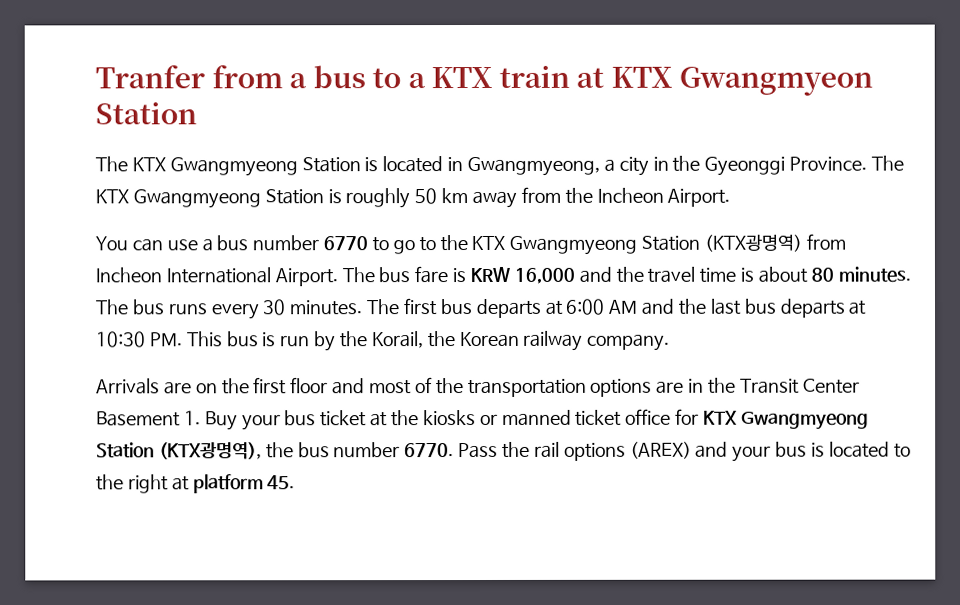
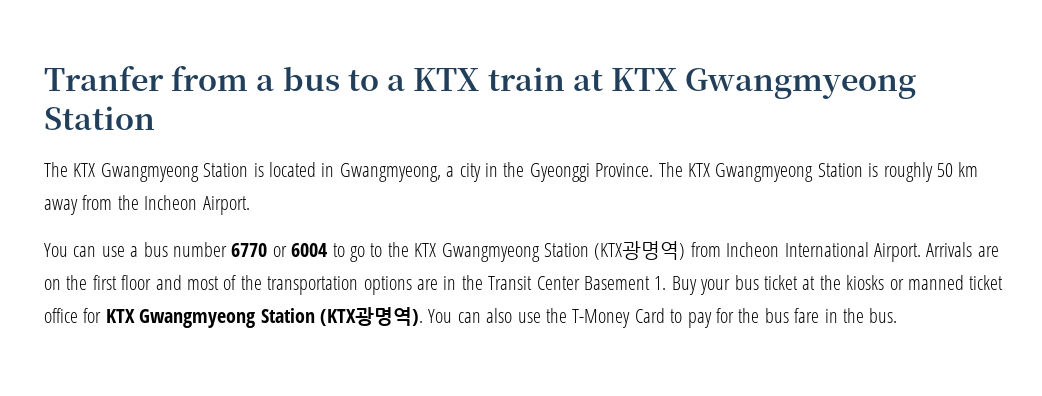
- Tranfer from a bus to a KTX train at KTX Gwangmyeon Station
+ Tranfer from a bus to a KTX train at KTX Gwangmyeong Station
- You can use a bus number 6770 to go to the KTX Gwangmyeong Station (KTX광명역) from Incheon International Airport. The bus fare is KRW 16,000 and the travel time is about 80 minutes. The bus runs every 30 minutes. The first bus departs at 6:00 AM and the last bus departs at 10:30 PM. This bus is run by the Korail, the Korean railway company.
- Arrivals are on the first floor and most of the transportation options are in the Transit Center Basement 1. Buy your bus ticket at the kiosks or manned ticket office for KTX Gwangmyeong Station (KTX광명역), the bus number 6770. Pass the rail options (AREX) and your bus is located to the right at platform 45.
+ You can use a bus number 6770 or 6004 to go to the KTX Gwangmyeong Station (KTX광명역) from Incheon International Airport. Arrivals are on the first floor and most of the transportation options are in the Transit Center Basement 1. Buy your bus ticket at the kiosks or manned ticket office for KTX Gwangmyeong Station (KTX광명역). You can also use the T-Money Card to pay for the bus fare in the bus.

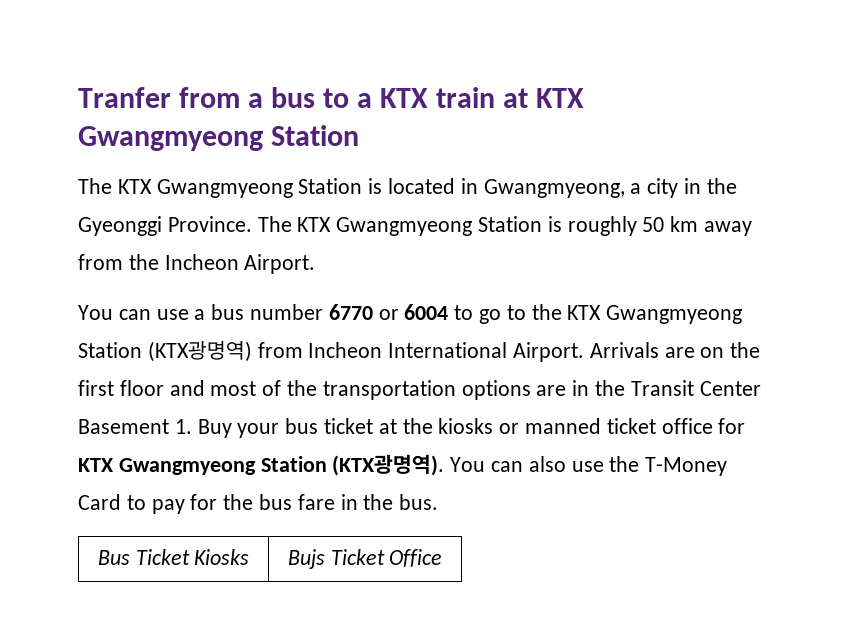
+ Bus Ticket Kiosks | Bujs Ticket Office

